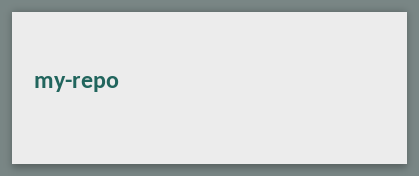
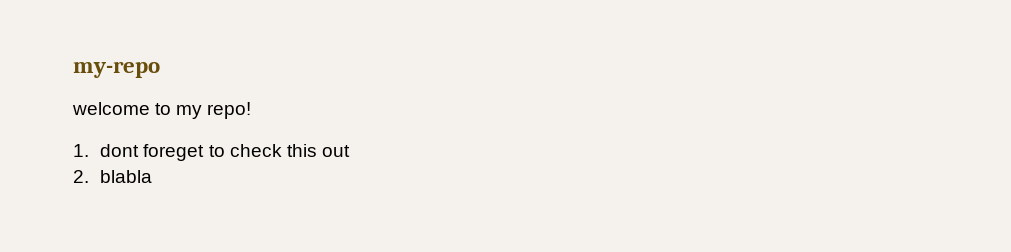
+ welcome to my repo!
+ 1. dont foreget to check this out
+ 2. blabla

